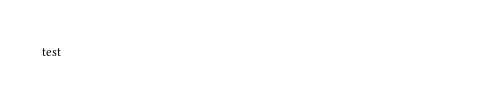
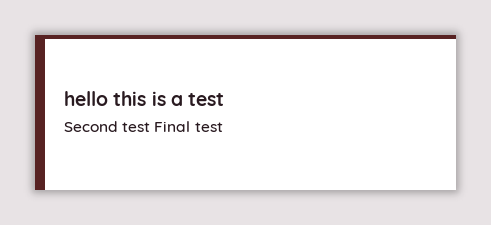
- test
+ hello this is a test
+ Second test Final test

